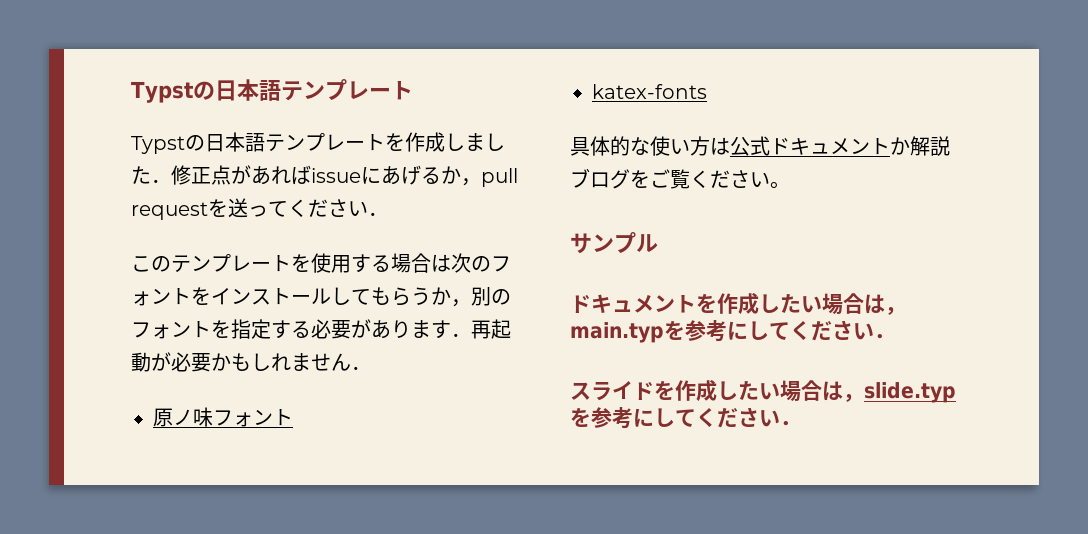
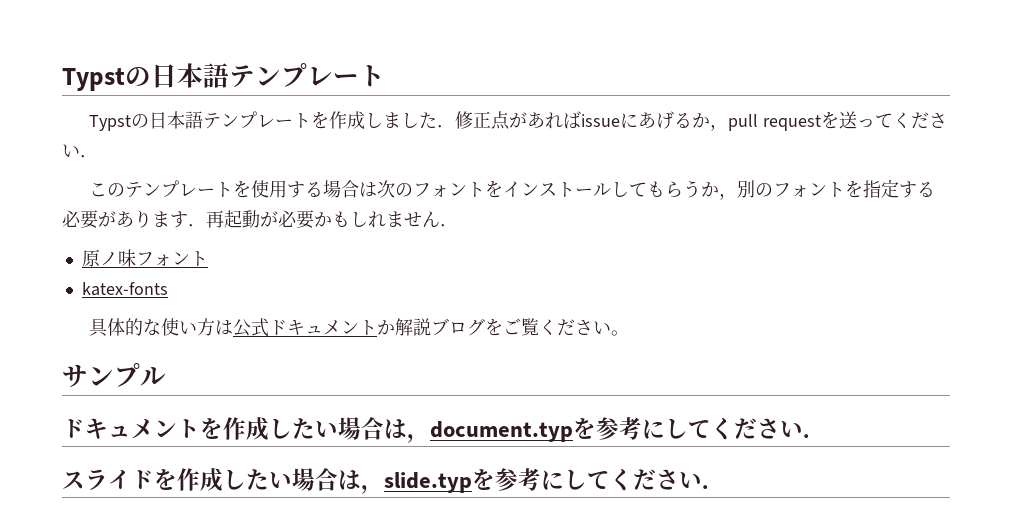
- ドキュメントを作成したい場合は，main.typを参考にしてください．
+ ドキュメントを作成したい場合は，document.typを参考にしてください．

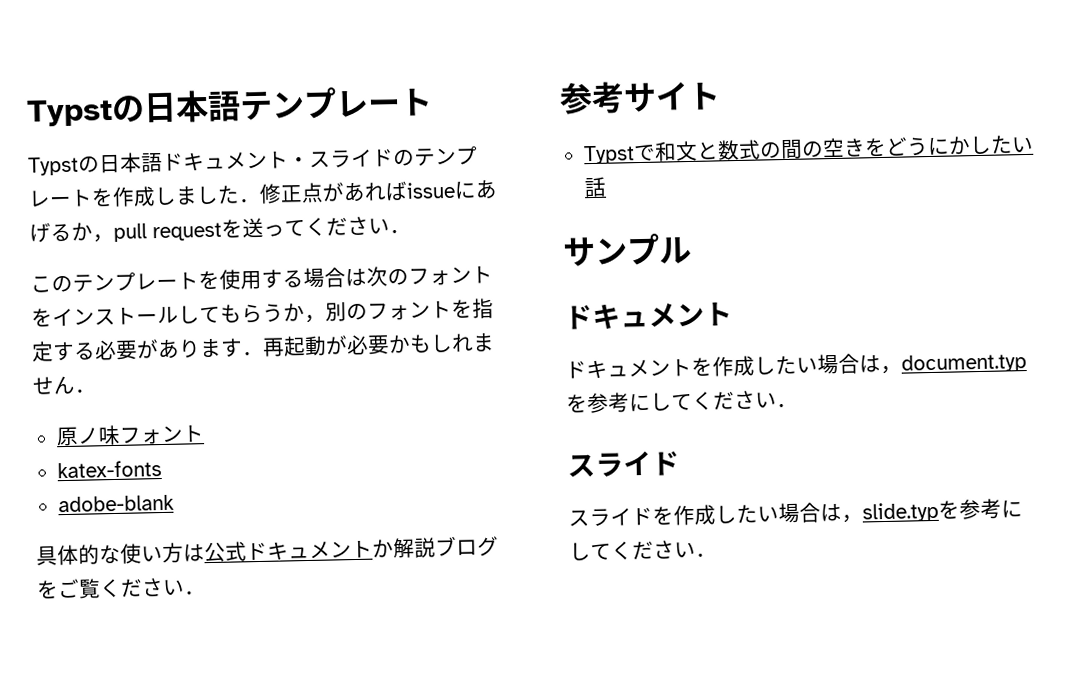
- Typstの日本語テンプレートを作成しました．修正点があればissueにあげるか，pull requestを送ってください．
+ Typstの日本語ドキュメント・スライドのテンプレートを作成しました．修正点があればissueにあげるか，pull requestを送ってください．
+ adobe-blank
- 具体的な使い方は公式ドキュメントか解説ブログをご覧ください。
+ 具体的な使い方は公式ドキュメントか解説ブログをご覧ください．
+ 参考サイト
+ Typstで和文と数式の間の空きをどうにかしたい話
  サンプル
+ ドキュメント
  ドキュメントを作成したい場合は，document.typを参考にしてください．
+ スライド

